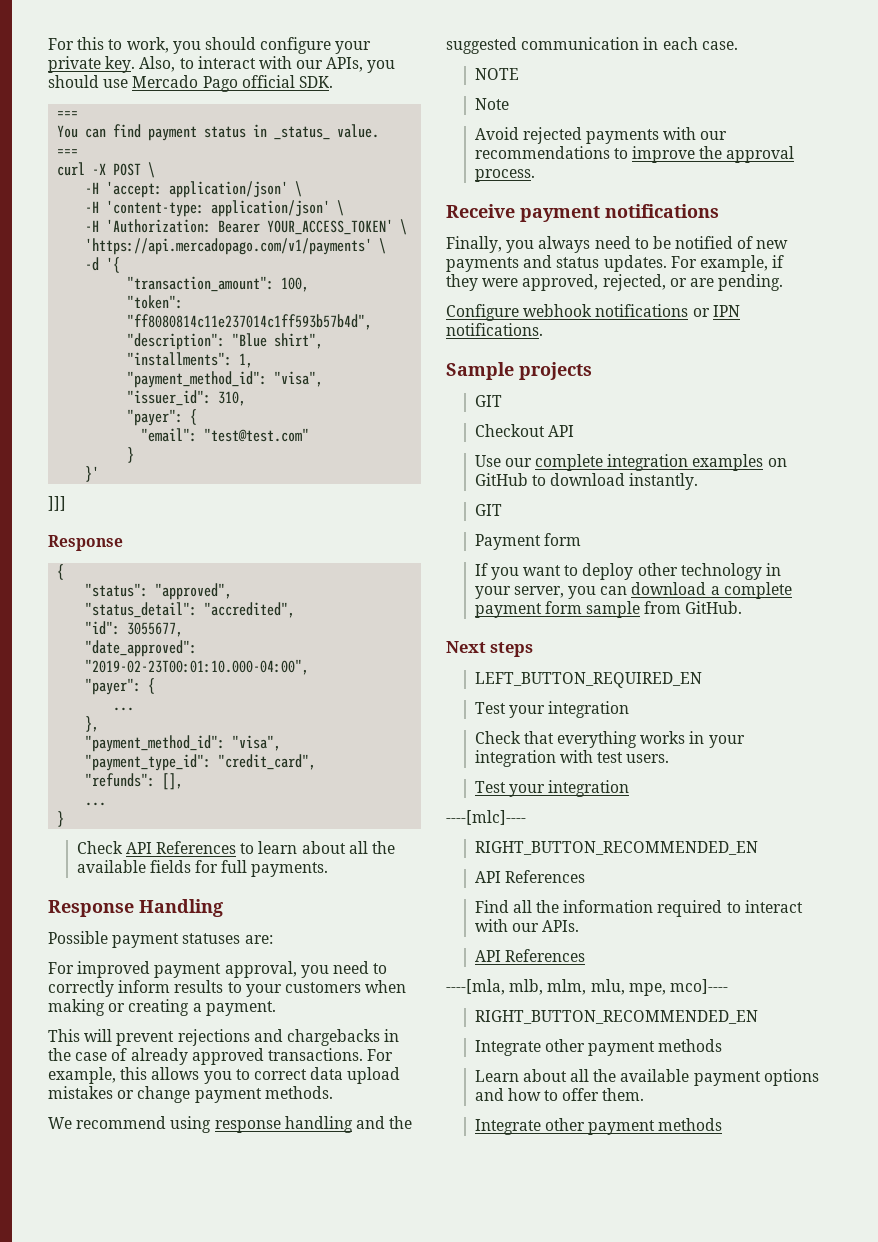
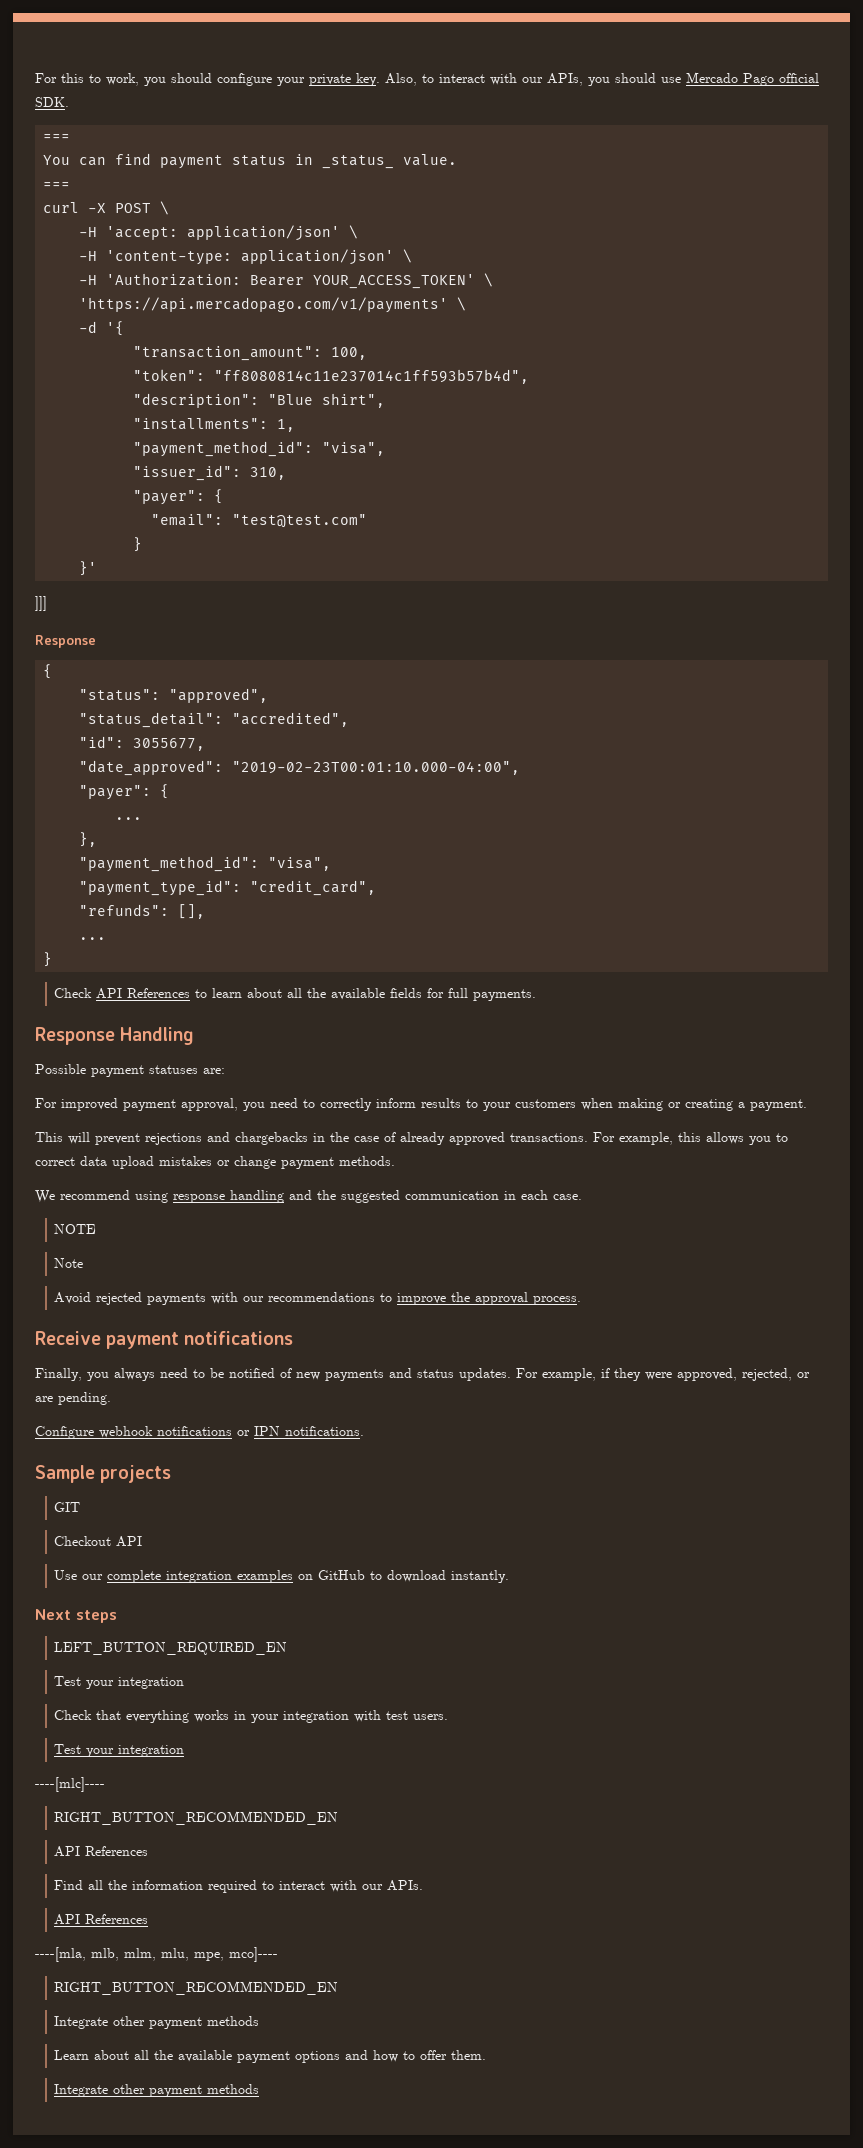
  Use our complete integration examples on GitHub to download instantly.
- GIT
- Payment form
- If you want to deploy other technology in your server, you can download a complete payment form sample from GitHub.

